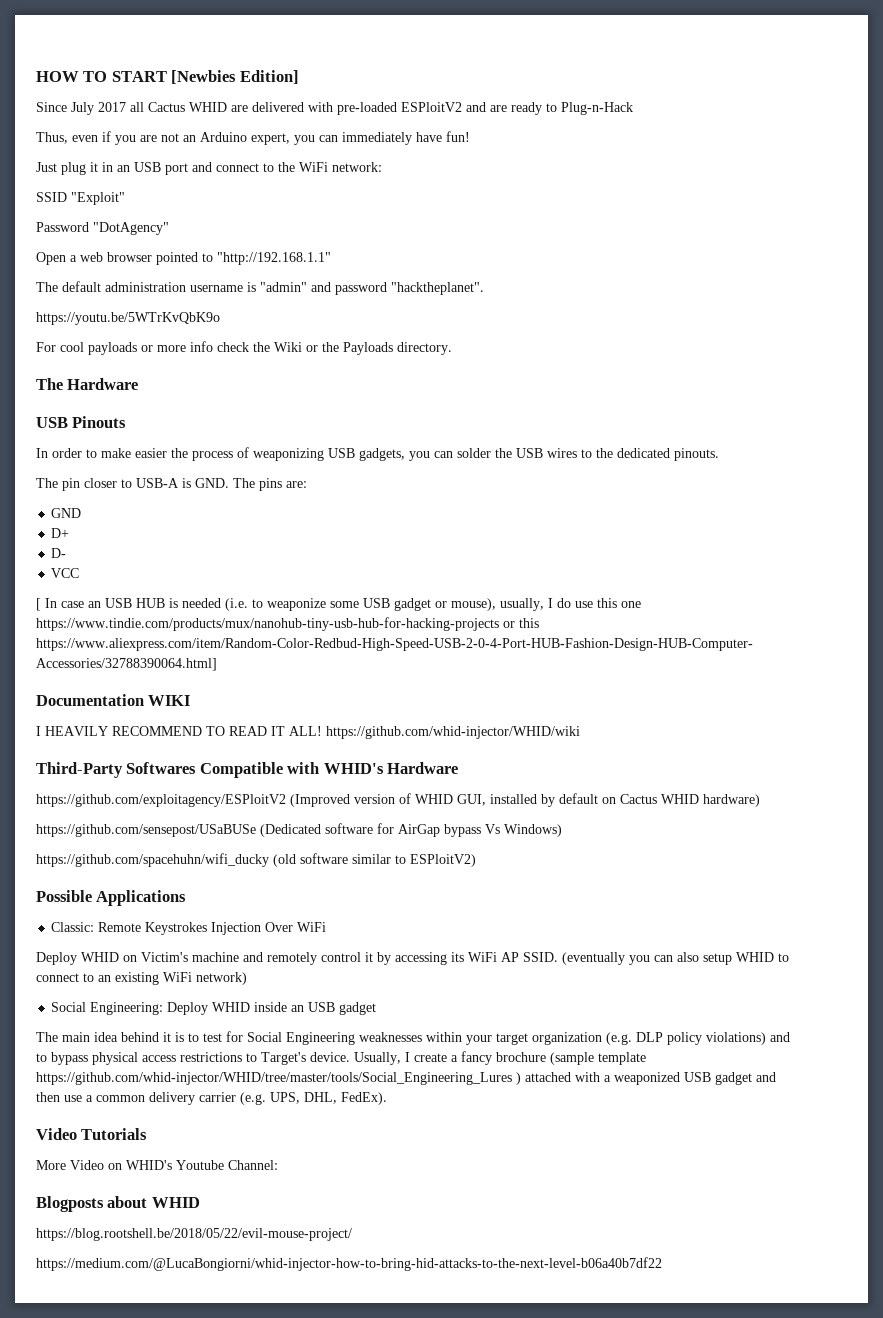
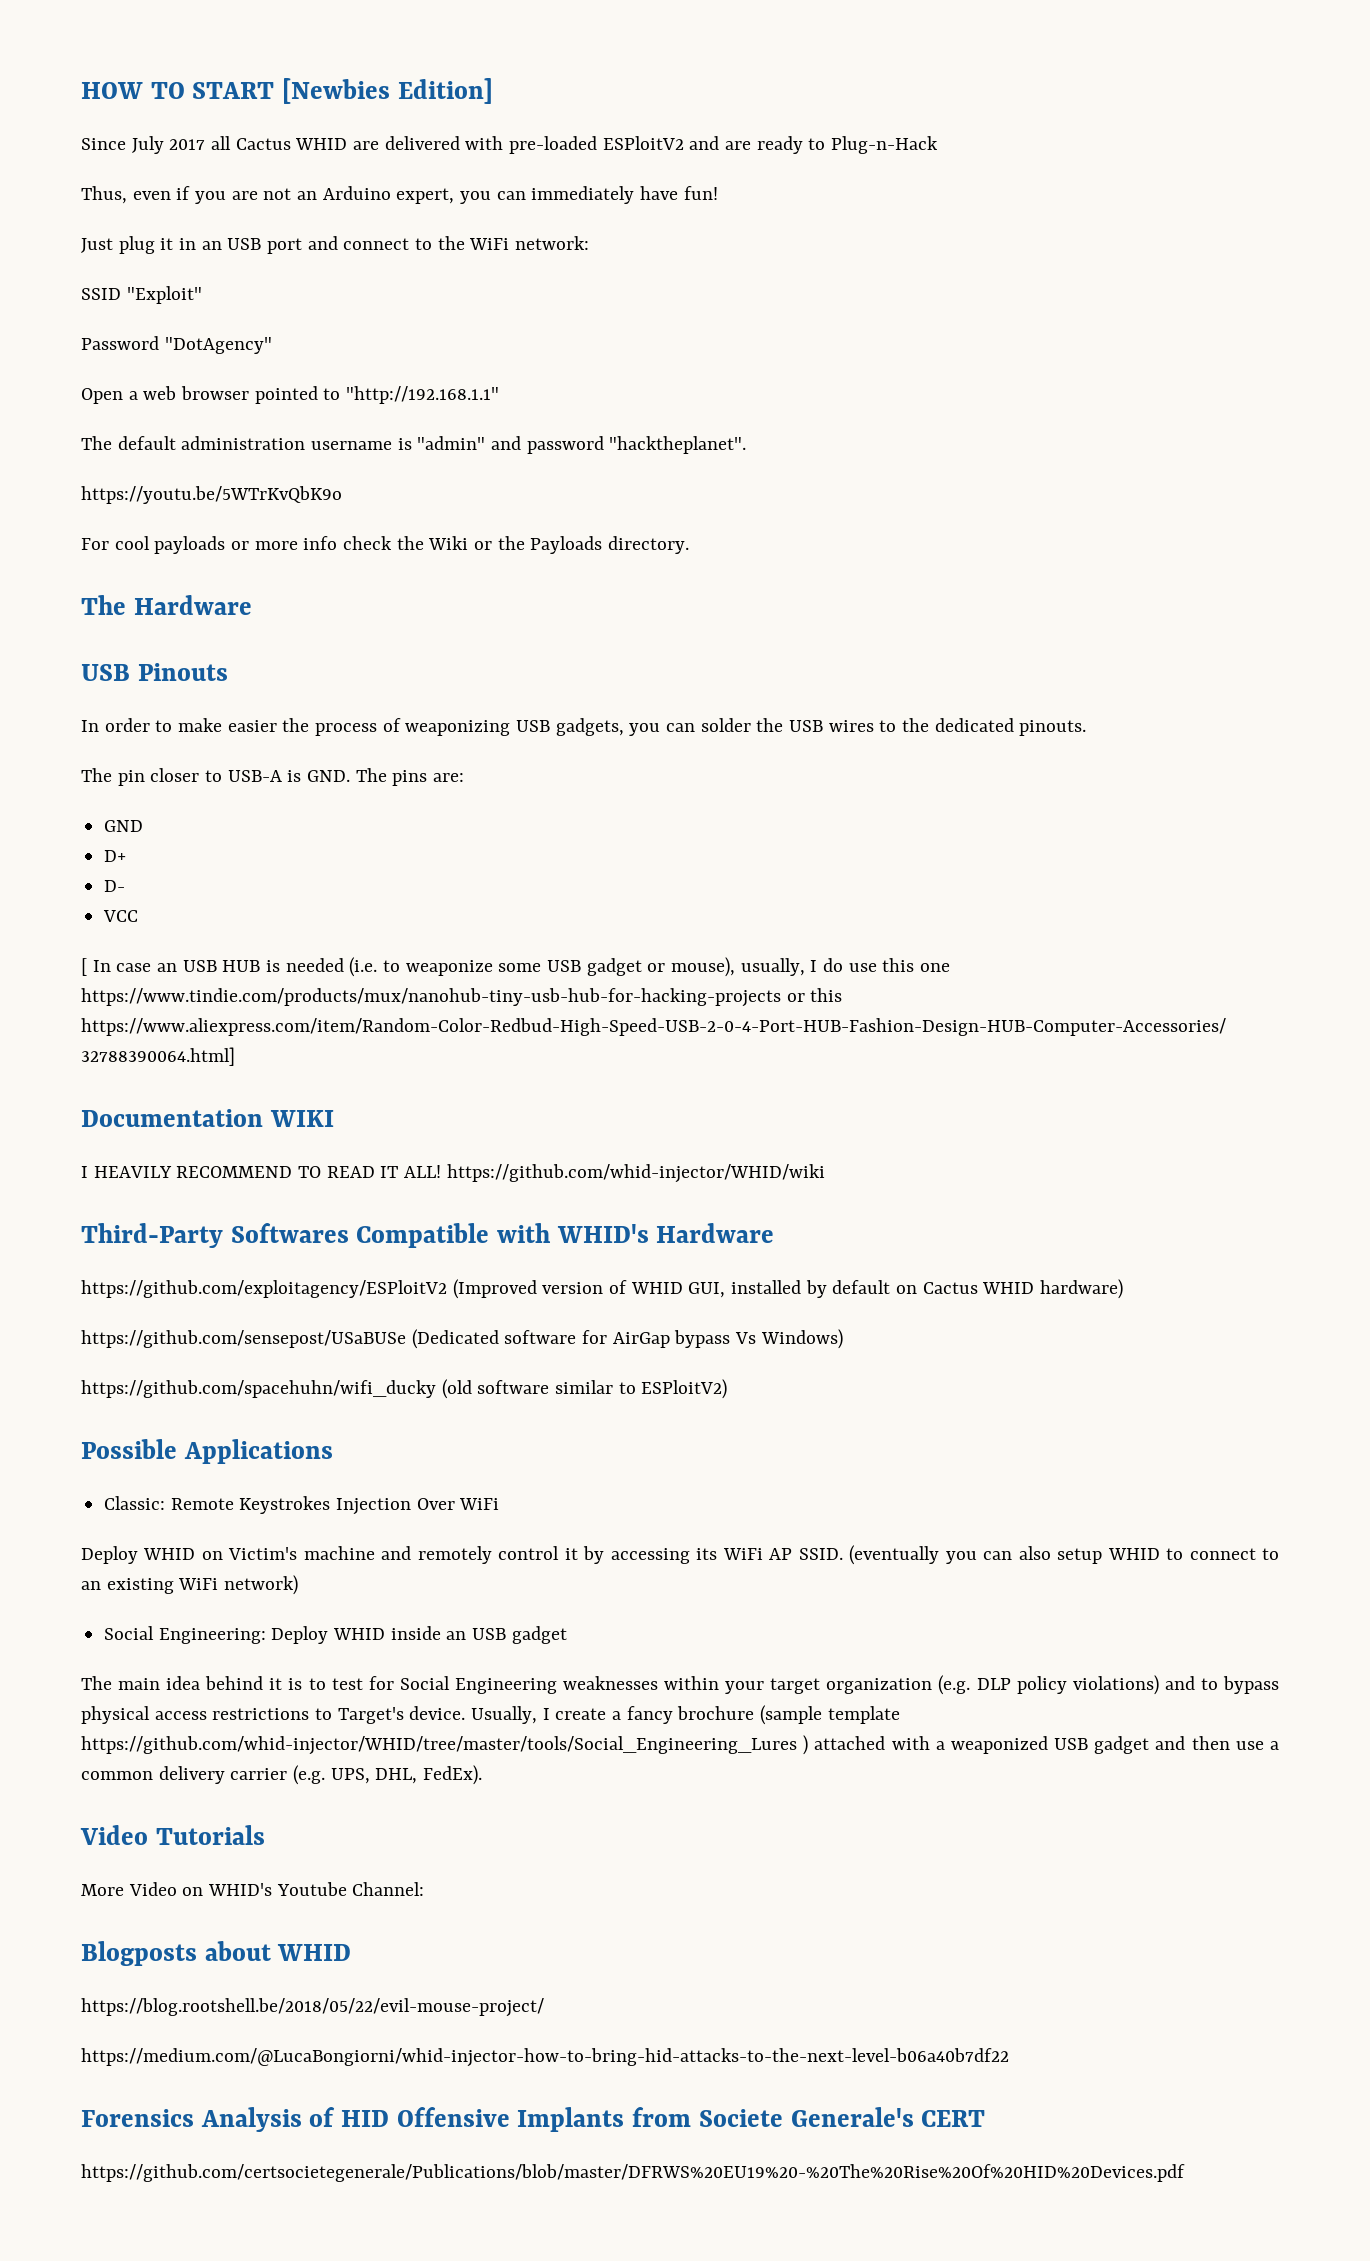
+ Forensics Analysis of HID Offensive Implants from Societe Generale's CERT
+ https://github.com/certsocietegenerale/Publications/blob/master/DFRWS%20EU19%20-%20The%20Rise%20Of%20HID%20Devices.pdf

